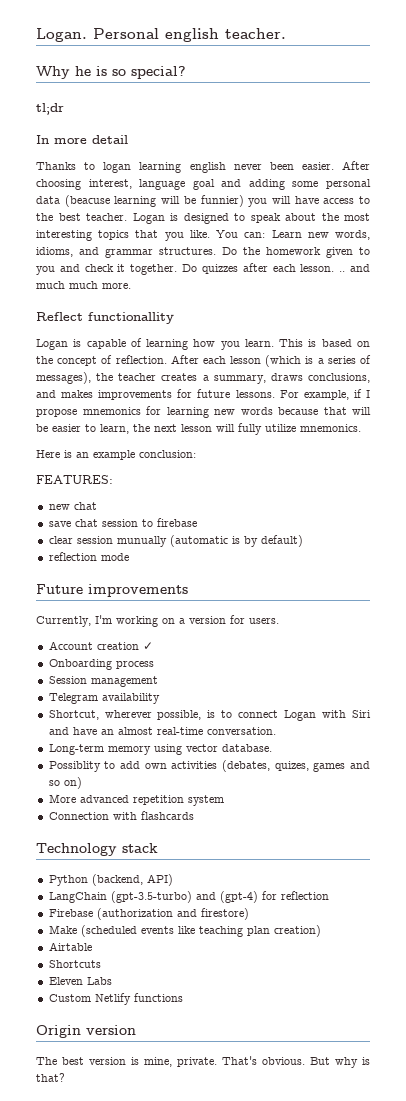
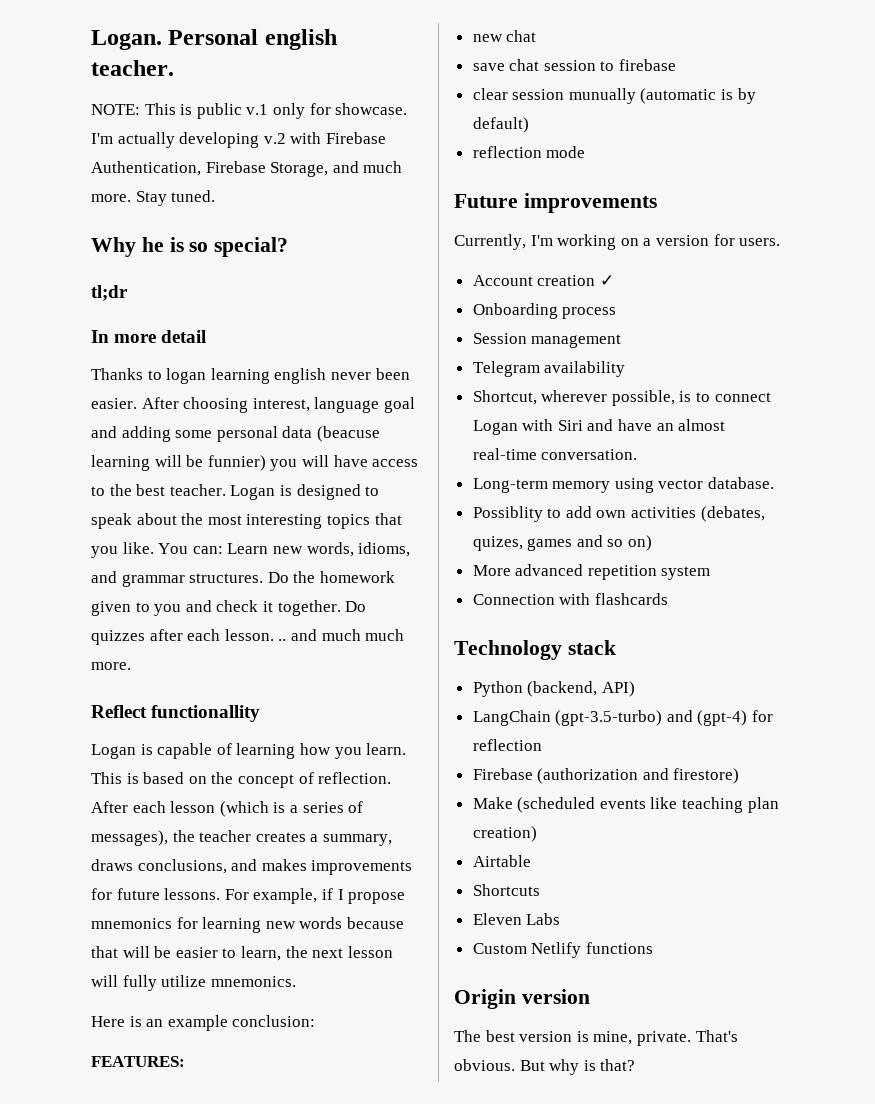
+ NOTE: This is public v.1 only for showcase. I'm actually developing v.2 with Firebase Authentication, Firebase Storage, and much more. Stay tuned.

